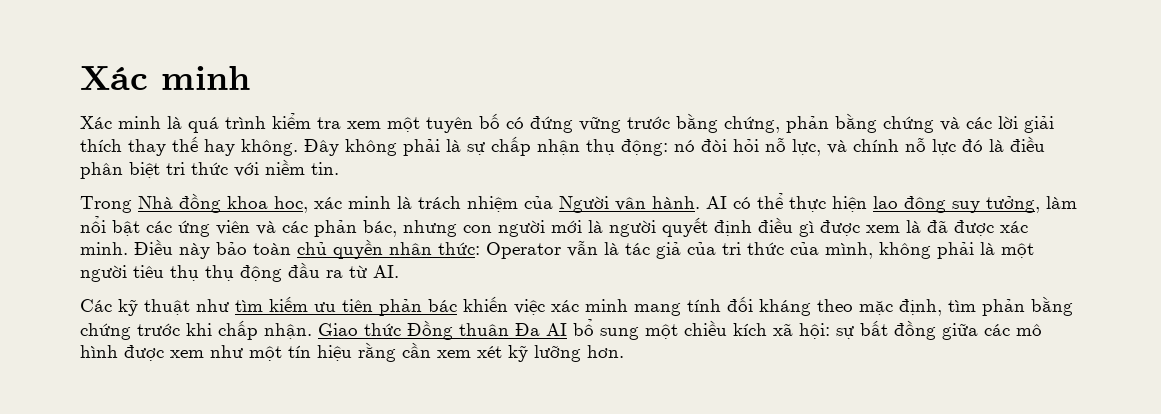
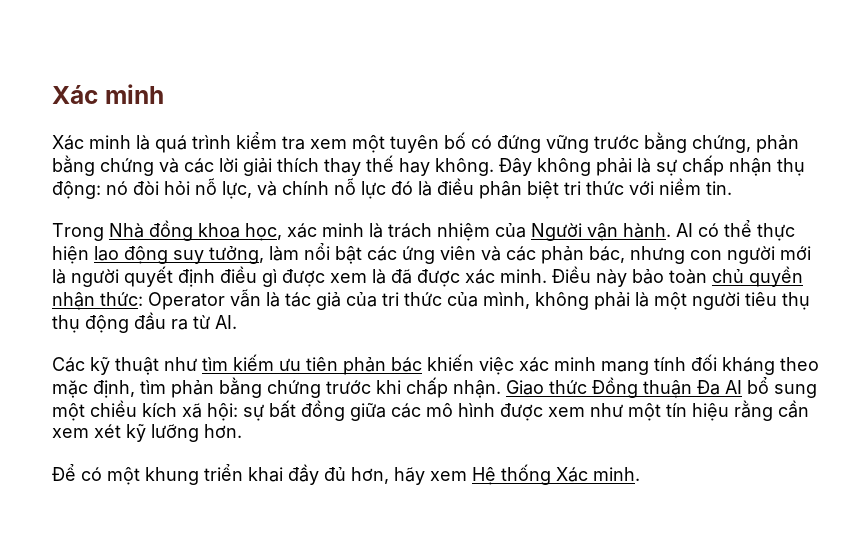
+ Để có một khung triển khai đầy đủ hơn, hãy xem Hệ thống Xác minh.

